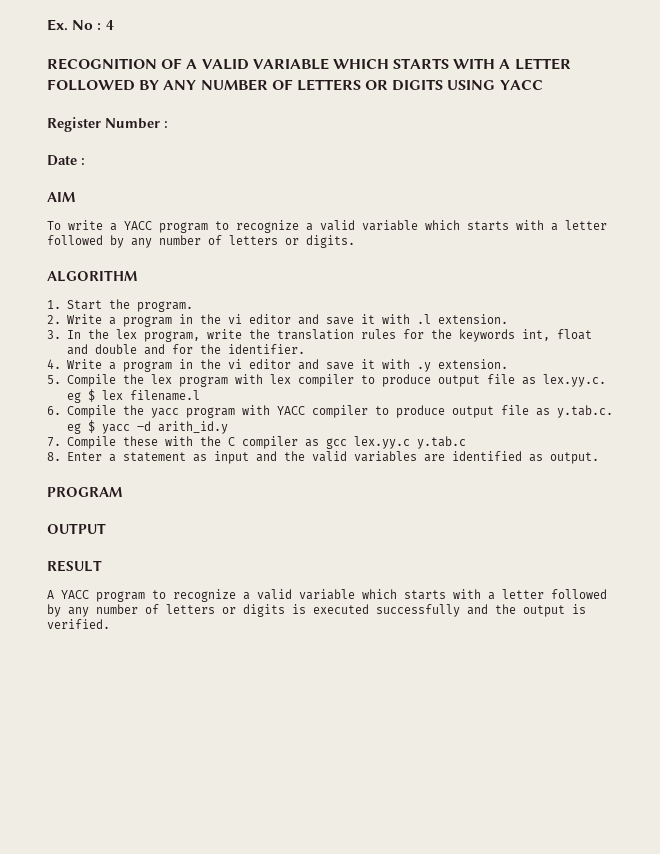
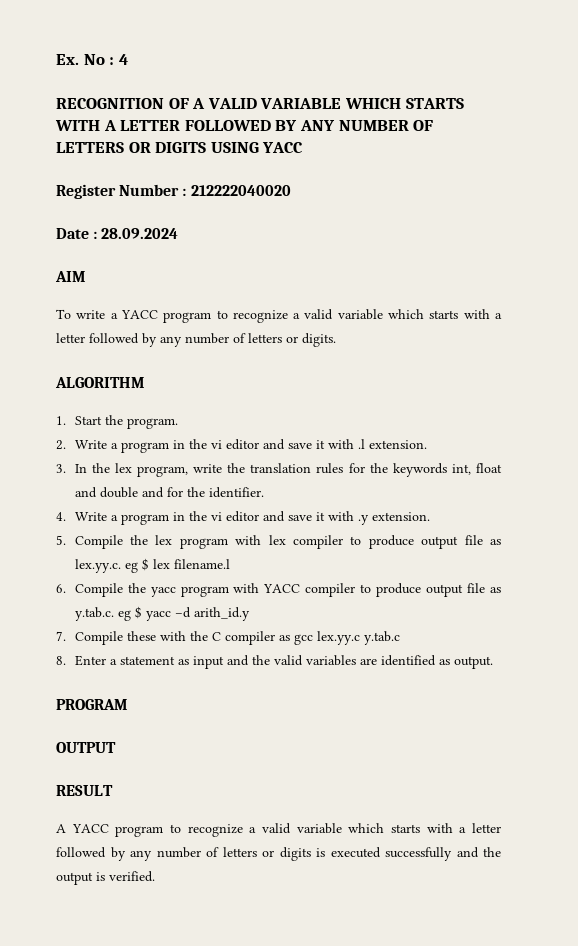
- Register Number :
+ Register Number : 212222040020
- Date :
+ Date : 28.09.2024

